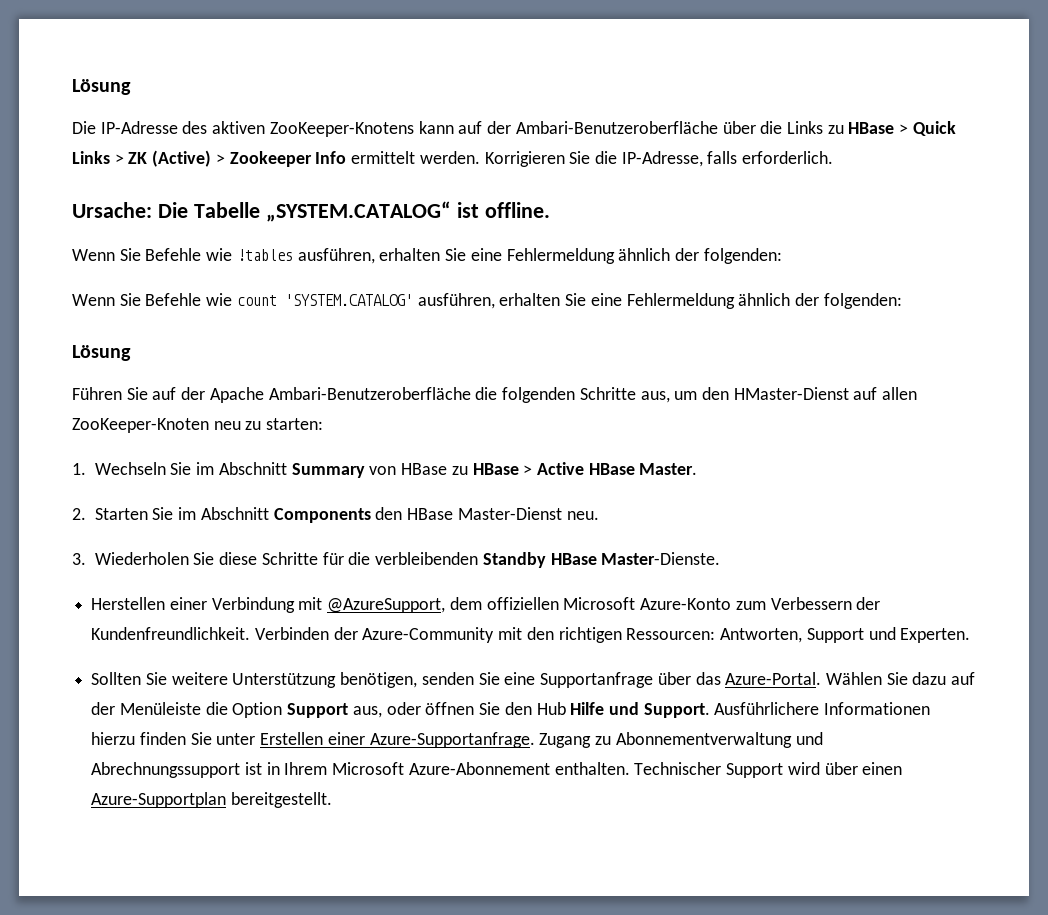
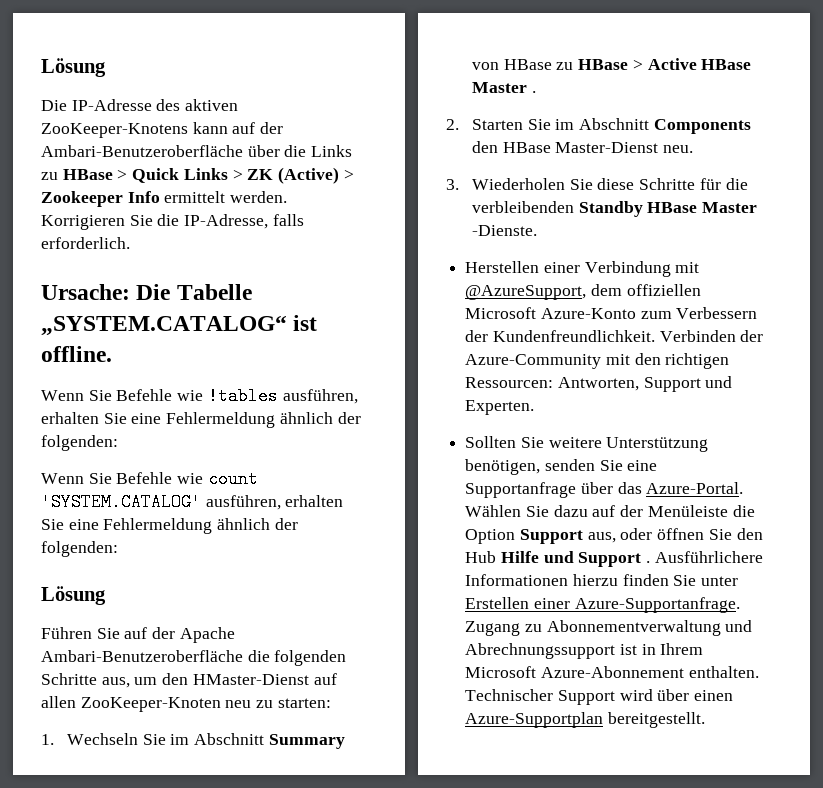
- 1. Wechseln Sie im Abschnitt Summary von HBase zu HBase > Active HBase Master.
+ 1. Wechseln Sie im Abschnitt Summary von HBase zu HBase > Active HBase Master .
- 3. Wiederholen Sie diese Schritte für die verbleibenden Standby HBase Master-Dienste.
+ 3. Wiederholen Sie diese Schritte für die verbleibenden Standby HBase Master -Dienste.
- Wählen Sie dazu auf der Menüleiste die Option Support aus, oder öffnen Sie den Hub Hilfe und Support.
+ Wählen Sie dazu auf der Menüleiste die Option Support aus, oder öffnen Sie den Hub Hilfe und Support .

